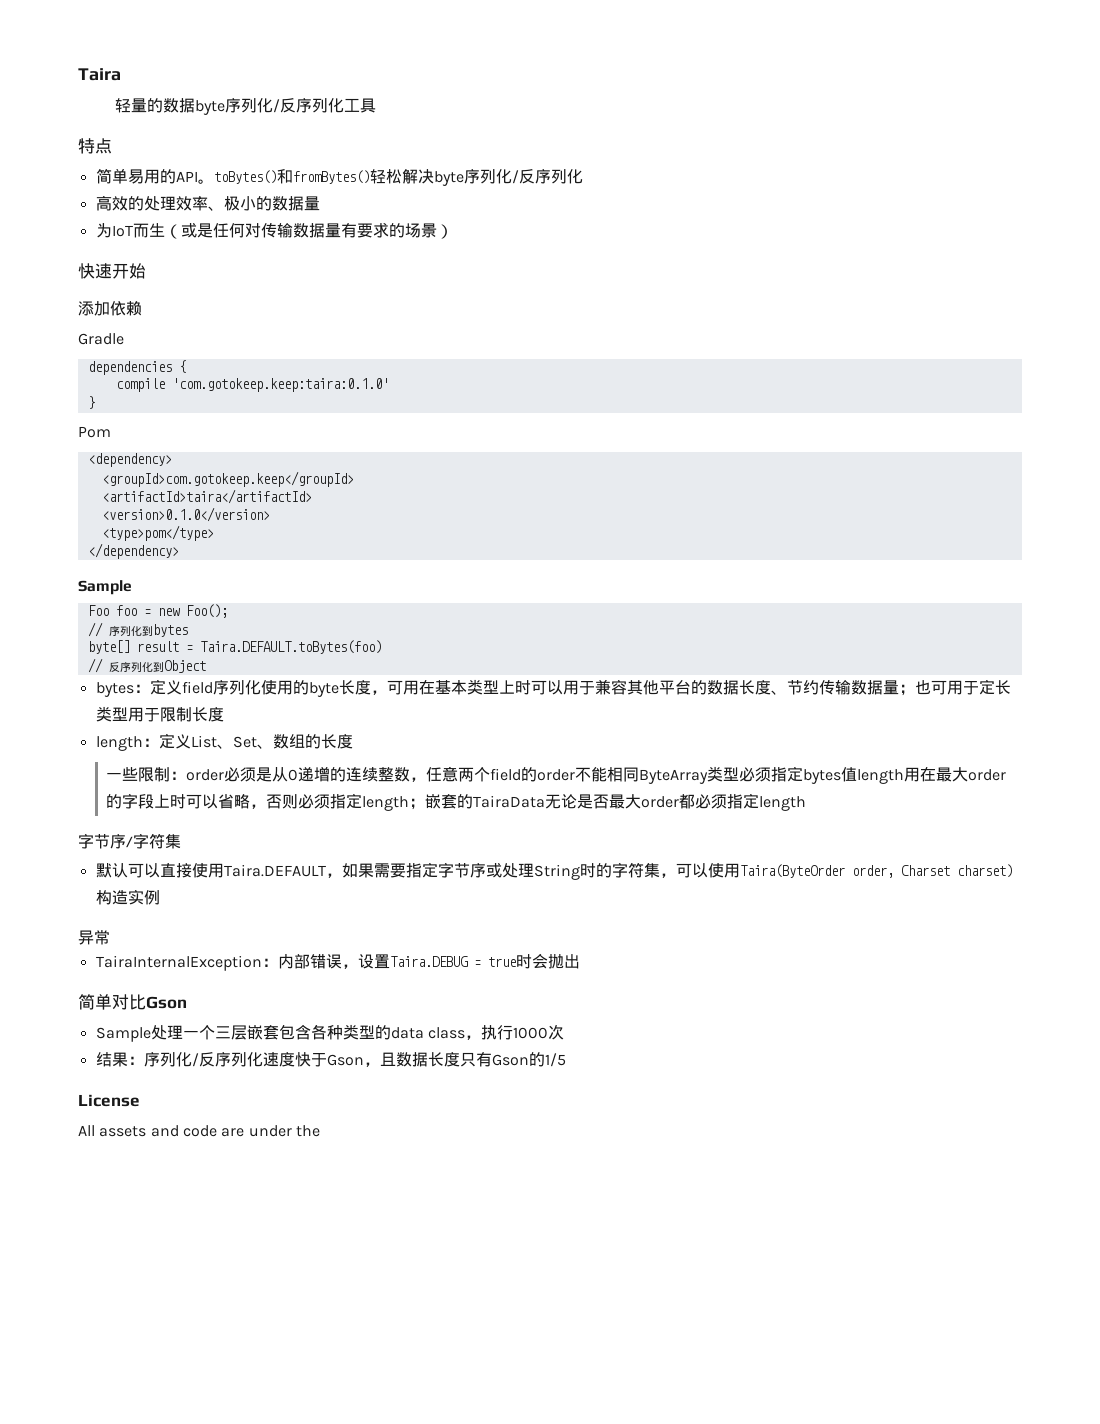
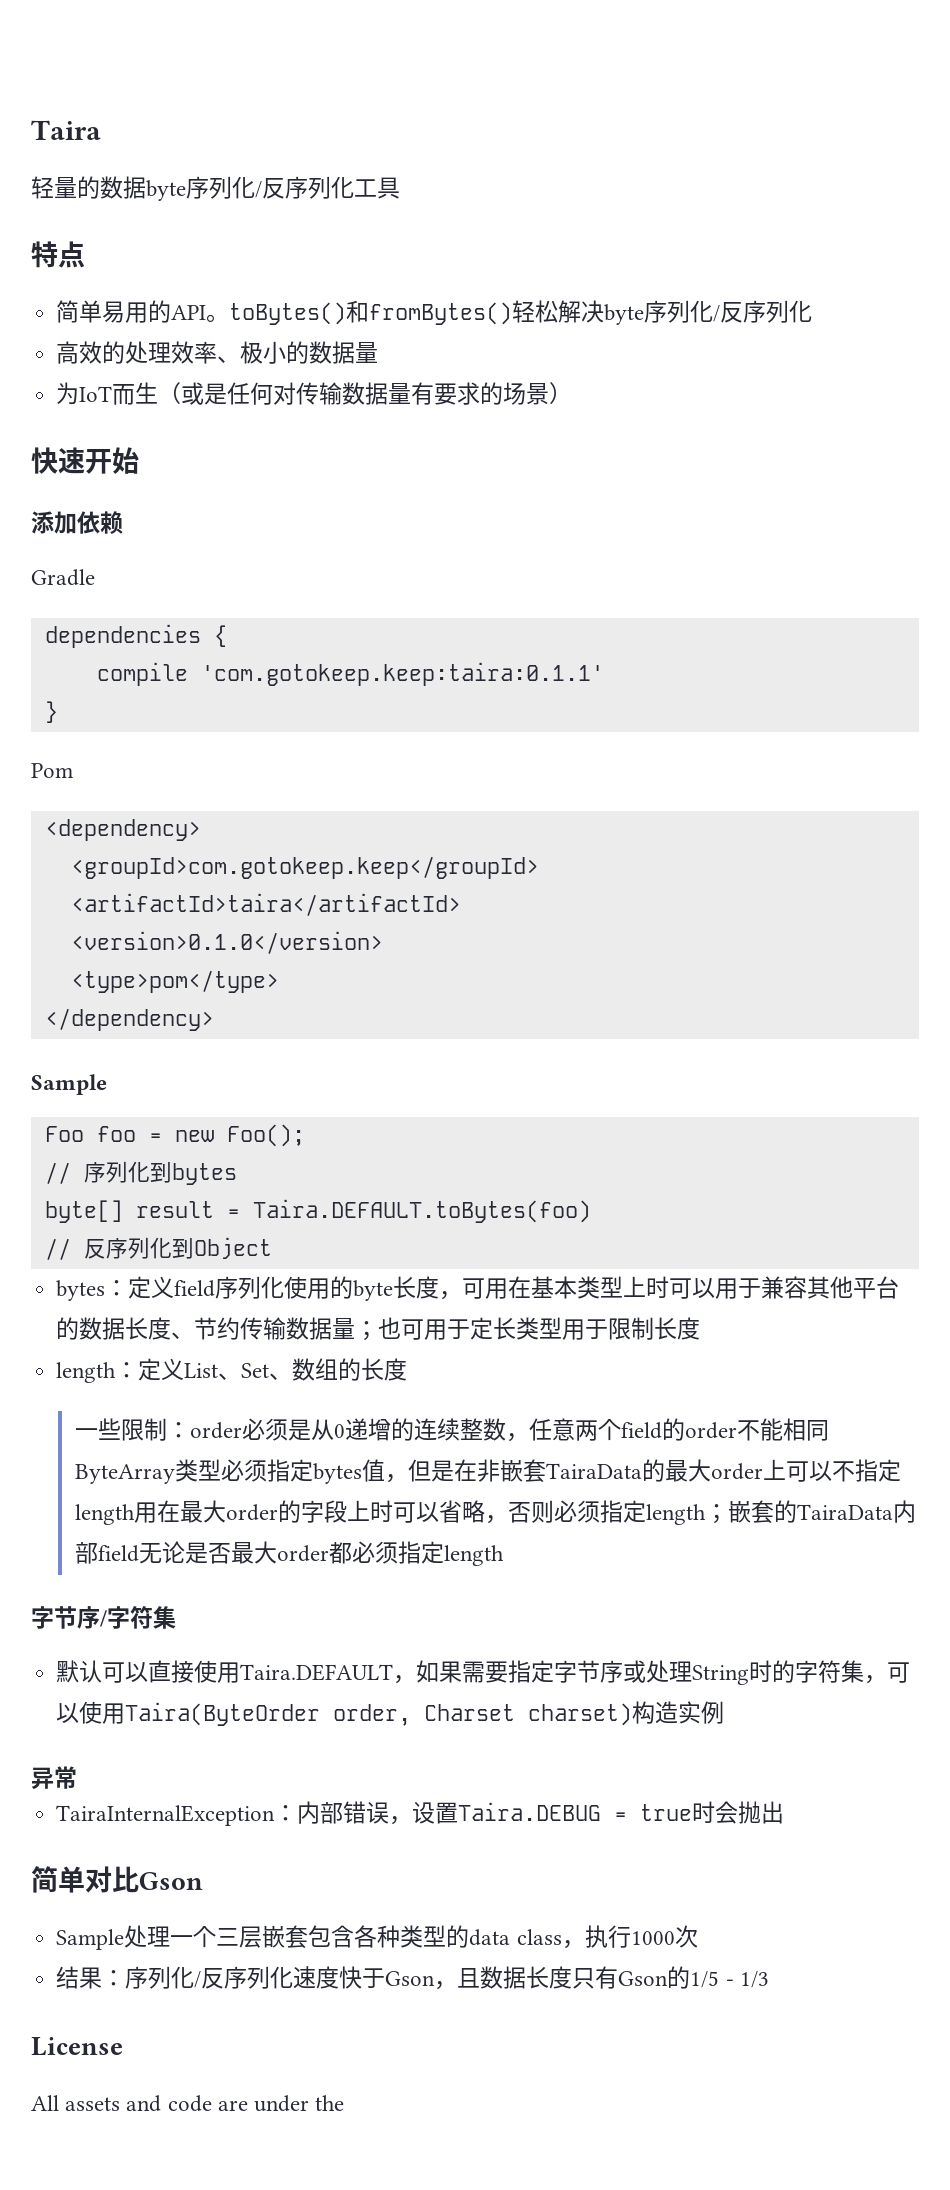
- compile 'com.gotokeep.keep:taira:0.1.0'
+ compile 'com.gotokeep.keep:taira:0.1.1'
- 一些限制：order必须是从0递增的连续整数，任意两个field的order不能相同ByteArray类型必须指定bytes值length用在最大order的字段上时可以省略，否则必须指定length；嵌套的TairaData无论是否最大order都必须指定length
+ 一些限制：order必须是从0递增的连续整数，任意两个field的order不能相同ByteArray类型必须指定bytes值，但是在非嵌套TairaData的最大order上可以不指定length用在最大order的字段上时可以省略，否则必须指定length；嵌套的TairaData内部field无论是否最大order都必须指定length
- 结果：序列化/反序列化速度快于Gson，且数据长度只有Gson的1/5
+ 结果：序列化/反序列化速度快于Gson，且数据长度只有Gson的1/5 - 1/3

